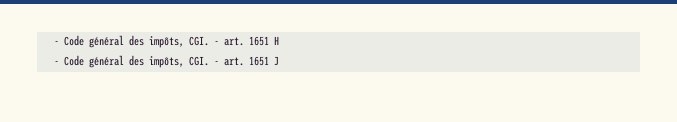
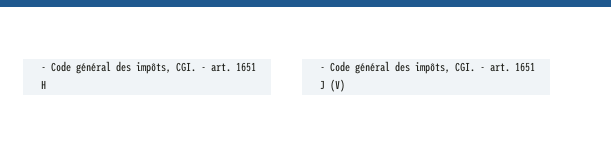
- - Code général des impôts, CGI. - art. 1651 J
+ - Code général des impôts, CGI. - art. 1651 J (V)

